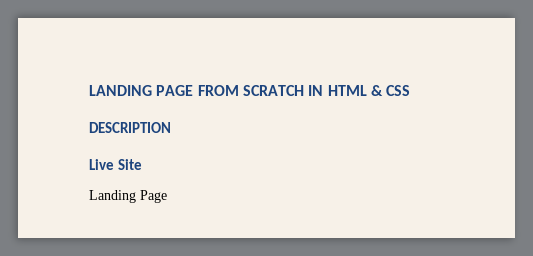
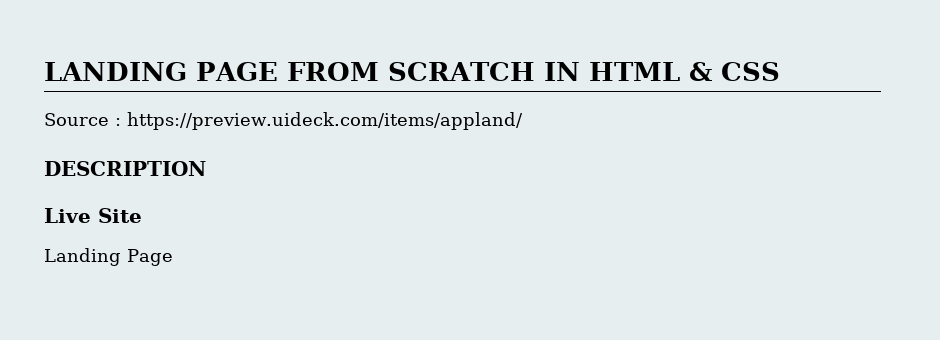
+ Source : https://preview.uideck.com/items/appland/

